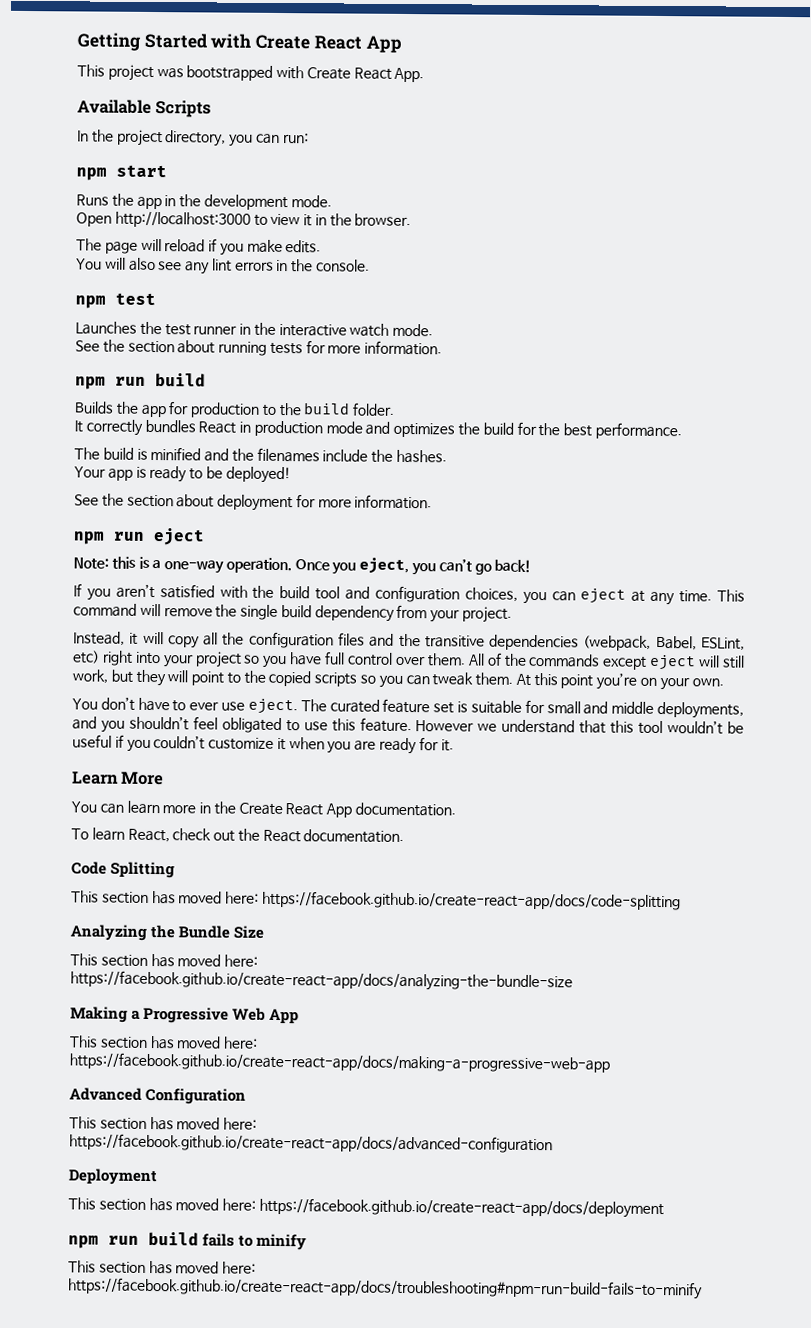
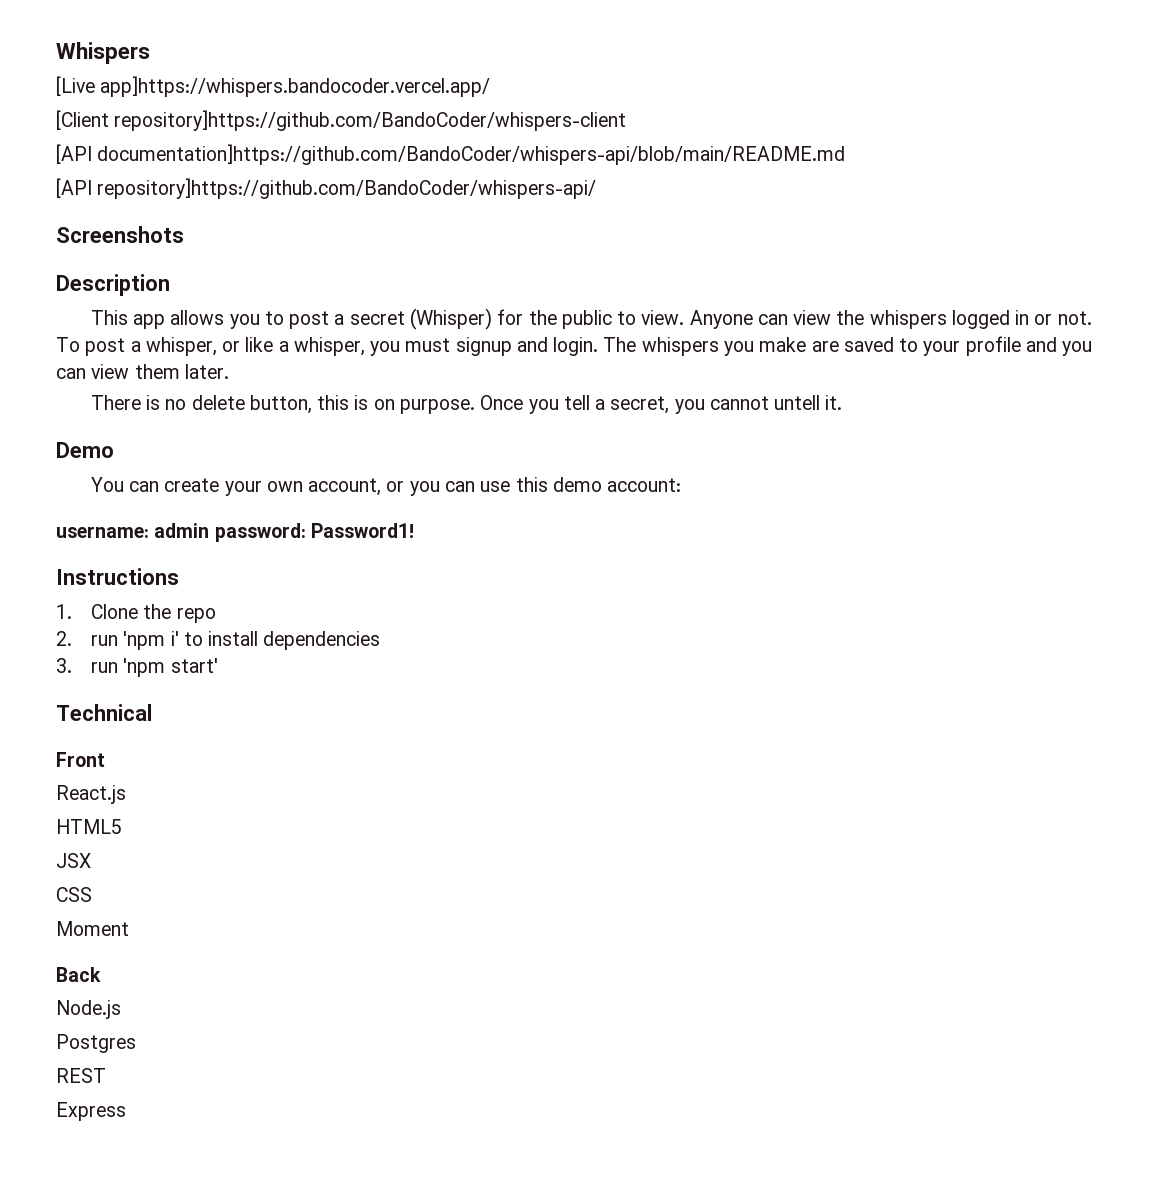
- Getting Started with Create React App
- This project was bootstrapped with Create React App.
- Available Scripts
- In the project directory, you can run:
- npm start
- Runs the app in the development mode.
- Open http://localhost:3000 to view it in the browser.
- The page will reload if you make edits.
- You will also see any lint errors in the console.
- npm test
- Launches the test runner in the interactive watch mode.
- See the section about running tests for more information.
- npm run build
- Builds the app for production to the build folder.
- It correctly bundles React in production mode and optimizes the build for the best performance.
- The build is minified and the filenames include the hashes.
- Your app is ready to be deployed!
- See the section about deployment for more information.
- npm run eject
- Note: this is a one-way operation. Once you eject, you can’t go back!
- If you aren’t satisfied with the build tool and configuration choices, you can eject at any time. This command will remove the single build dependency from your project.
- Instead, it will copy all the configuration files and the transitive dependencies (webpack, Babel, ESLint, etc) right into your project so you have full control over them. All of the commands except eject will still work, but they will point to the copied scripts so you can tweak them. At this point you’re on your own.
- You don’t have to ever use eject. The curated feature set is suitable for small and middle deployments, and you shouldn’t feel obligated to use this feature. However we understand that this tool wouldn’t be useful if you couldn’t customize it when you are ready for it.
+ Whispers
+ [Live app]https://whispers.bandocoder.vercel.app/
+ [Client repository]https://github.com/BandoCoder/whispers-client
+ [API documentation]https://github.com/BandoCoder/whispers-api/blob/main/README.md
+ [API repository]https://github.com/BandoCoder/whispers-api/
+ Screenshots
+ Description
+ This app allows you to post a secret (Whisper) for the public to view. Anyone can view the whispers logged in or not. To post a whisper, or like a whisper, you must signup and login. The whispers you make are saved to your profile and you can view them later.
+ There is no delete button, this is on purpose. Once you tell a secret, you cannot untell it.
- Learn More
+ Demo
- You can learn more in the Create React App documentation.
- To learn React, check out the React documentation.
- Code Splitting
- This section has moved here: https://facebook.github.io/create-react-app/docs/code-splitting
- Analyzing the Bundle Size
- This section has moved here: https://facebook.github.io/create-react-app/docs/analyzing-the-bundle-size
- Making a Progressive Web App
- This section has moved here: https://facebook.github.io/create-react-app/docs/making-a-progressive-web-app
- Advanced Configuration
- This section has moved here: https://facebook.github.io/create-react-app/docs/advanced-configuration
- Deployment
- This section has moved here: https://facebook.github.io/create-react-app/docs/deployment
- npm run build fails to minify
- This section has moved here: https://facebook.github.io/create-react-app/docs/troubleshooting#npm-run-build-fails-to-minify
+ You can create your own account, or you can use this demo account:
+ username: admin password: Password1!
+ Instructions
+ 1. Clone the repo
+ 2. run 'npm i' to install dependencies
+ 3. run 'npm start'
+ Technical
+ Front
+ React.js
+ HTML5
+ JSX
+ CSS
+ Moment
+ Back
+ Node.js
+ Postgres
+ REST
+ Express

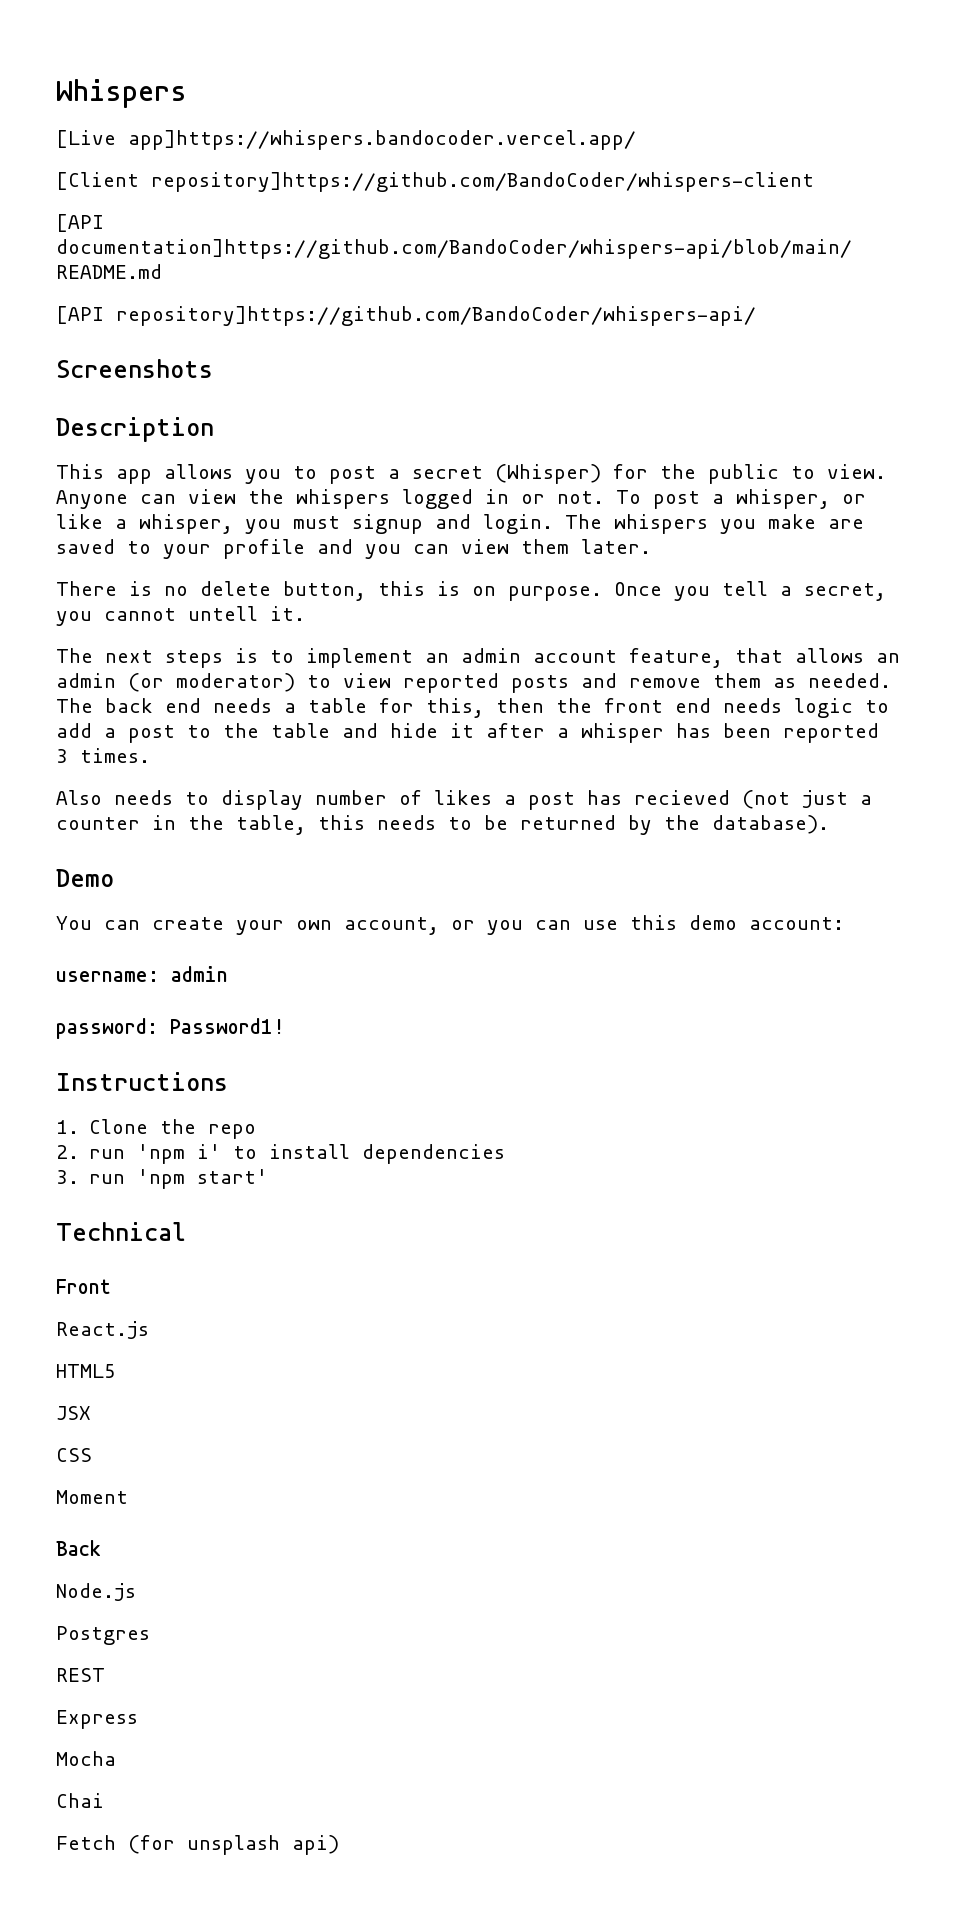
+ The next steps is to implement an admin account feature, that allows an admin (or moderator) to view reported posts and remove them as needed. The back end needs a table for this, then the front end needs logic to add a post to the table and hide it after a whisper has been reported 3 times.
+ Also needs to display number of likes a post has recieved (not just a counter in the table, this needs to be returned by the database).
- username: admin password: Password1!
+ username: admin
+ password: Password1!
+ Mocha
+ Chai
+ Fetch (for unsplash api)

